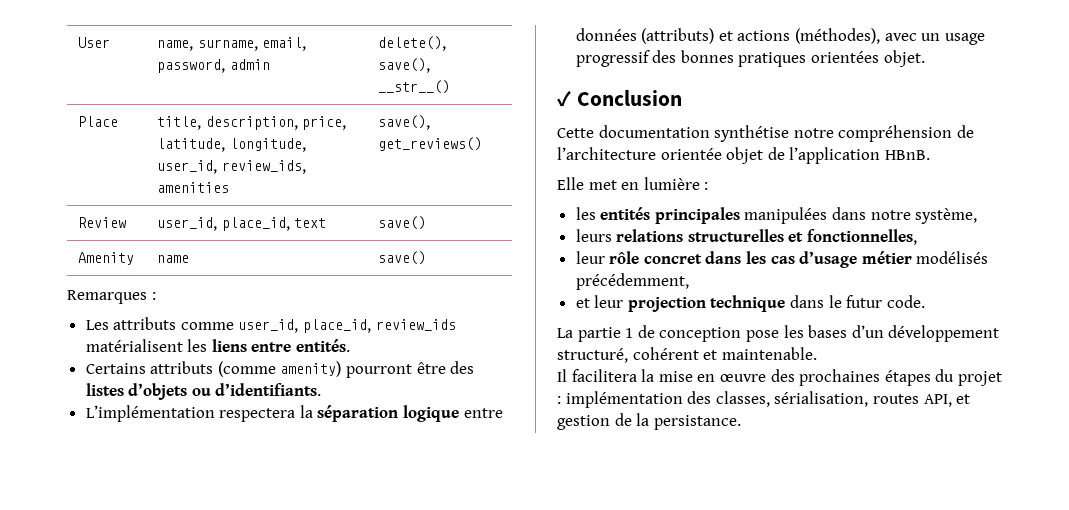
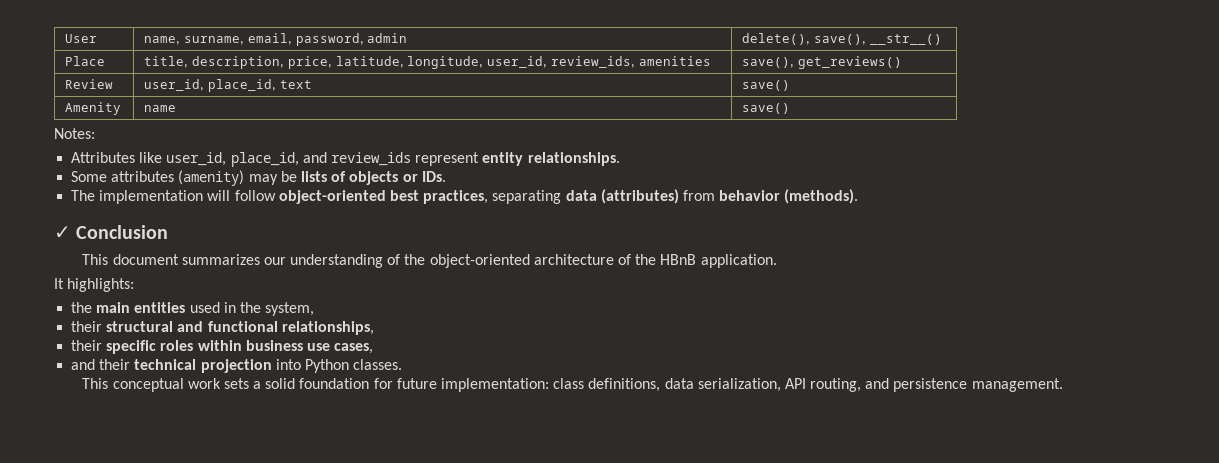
- Remarques :
- Les attributs comme user_id, place_id, review_ids matérialisent les liens entre entités.
- Certains attributs (comme amenity) pourront être des listes d’objets ou d’identifiants.
- L’implémentation respectera la séparation logique entre données (attributs) et actions (méthodes), avec un usage progressif des bonnes pratiques orientées objet.
+ Notes:
+ Attributes like user_id, place_id, and review_ids represent entity relationships.
+ Some attributes (amenity) may be lists of objects or IDs.
+ The implementation will follow object-oriented best practices, separating data (attributes) from behavior (methods).
  ✓ Conclusion
- Cette documentation synthétise notre compréhension de l’architecture orientée objet de l’application HBnB.
- Elle met en lumière :
- les entités principales manipulées dans notre système,
- leurs relations structurelles et fonctionnelles,
- leur rôle concret dans les cas d’usage métier modélisés précédemment,
- et leur projection technique dans le futur code.
- La partie 1 de conception pose les bases d’un développement structuré, cohérent et maintenable.
- Il facilitera la mise en œuvre des prochaines étapes du projet : implémentation des classes, sérialisation, routes API, et gestion de la persistance.
+ This document summarizes our understanding of the object-oriented architecture of the HBnB application.
+ It highlights:
+ the main entities used in the system,
+ their structural and functional relationships,
+ their specific roles within business use cases,
+ and their technical projection into Python classes.
+ This conceptual work sets a solid foundation for future implementation: class definitions, data serialization, API routing, and persistence management.

